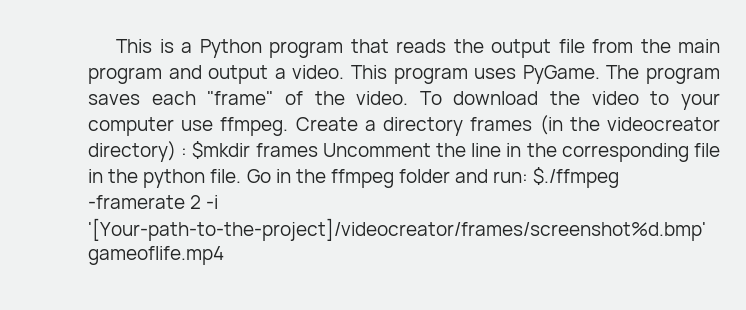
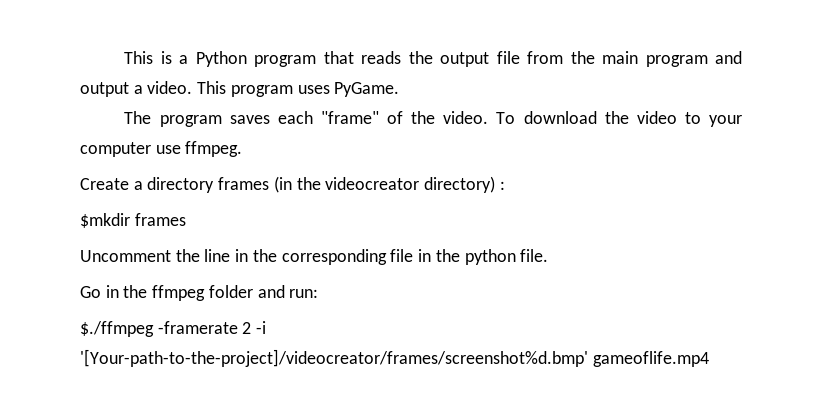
- This program uses PyGame. The program saves each "frame" of the video.
+ This program uses PyGame.
+ The program saves each "frame" of the video.
- To download the video to your computer use ffmpeg. Create a directory frames (in the videocreator directory) : $mkdir frames Uncomment the line in the corresponding file in the python file. Go in the ffmpeg folder and run: $./ffmpeg -framerate 2 -i '[Your-path-to-the-project]/videocreator/frames/screenshot%d.bmp' gameoflife.mp4
+ To download the video to your computer use ffmpeg.
+ Create a directory frames (in the videocreator directory) :
+ $mkdir frames
+ Uncomment the line in the corresponding file in the python file.
+ Go in the ffmpeg folder and run:
+ $./ffmpeg -framerate 2 -i '[Your-path-to-the-project]/videocreator/frames/screenshot%d.bmp' gameoflife.mp4

